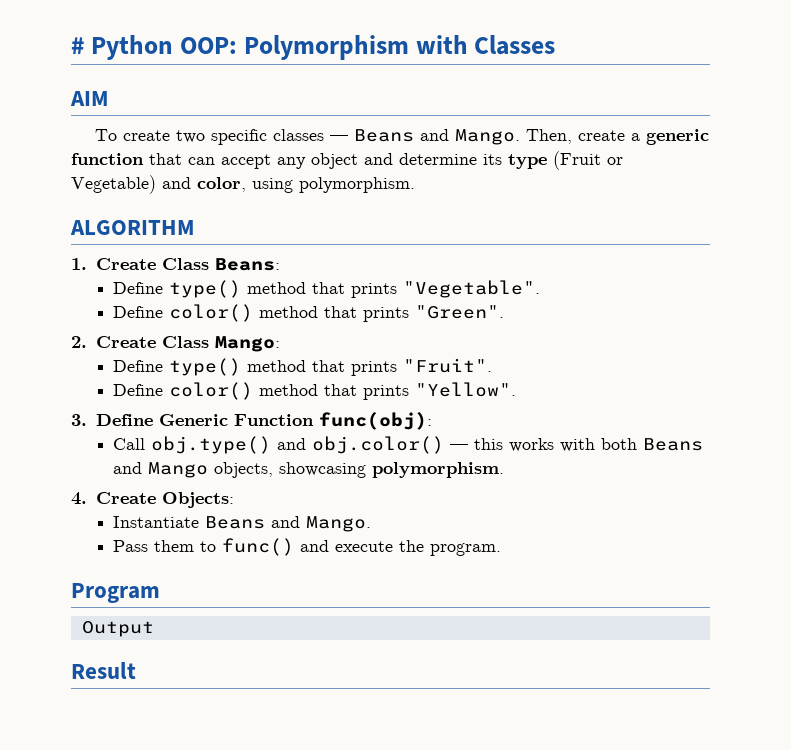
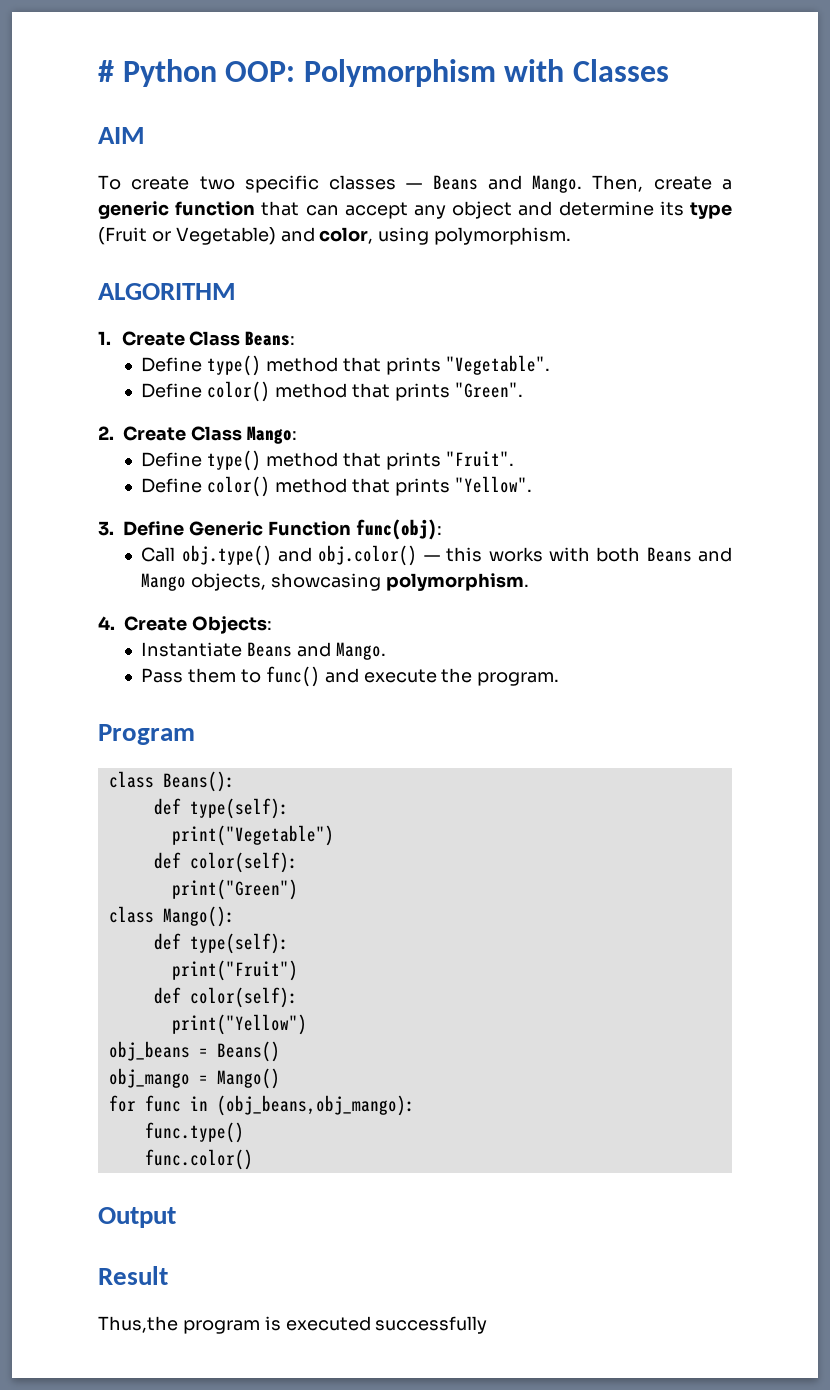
+ class Beans():
+ def type(self):
+ print("Vegetable")
+ def color(self):
+ print("Green")
+ class Mango():
+ def type(self):
+ print("Fruit")
+ def color(self):
+ print("Yellow")
+ obj_beans = Beans()
+ obj_mango = Mango()
+ for func in (obj_beans,obj_mango):
+ func.type()
+ func.color()
  Output
  Result
+ Thus,the program is executed successfully

